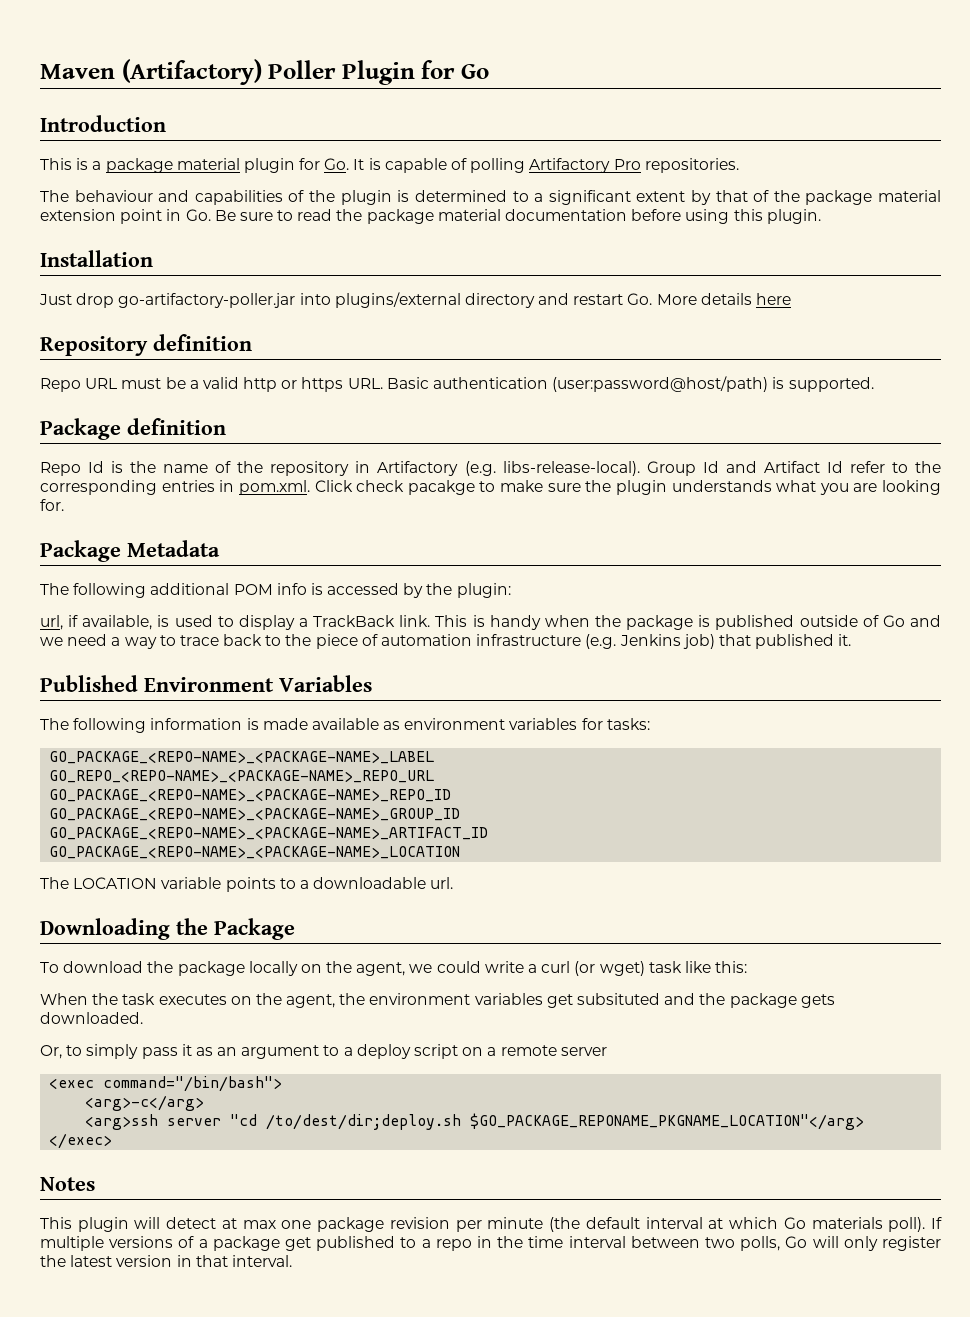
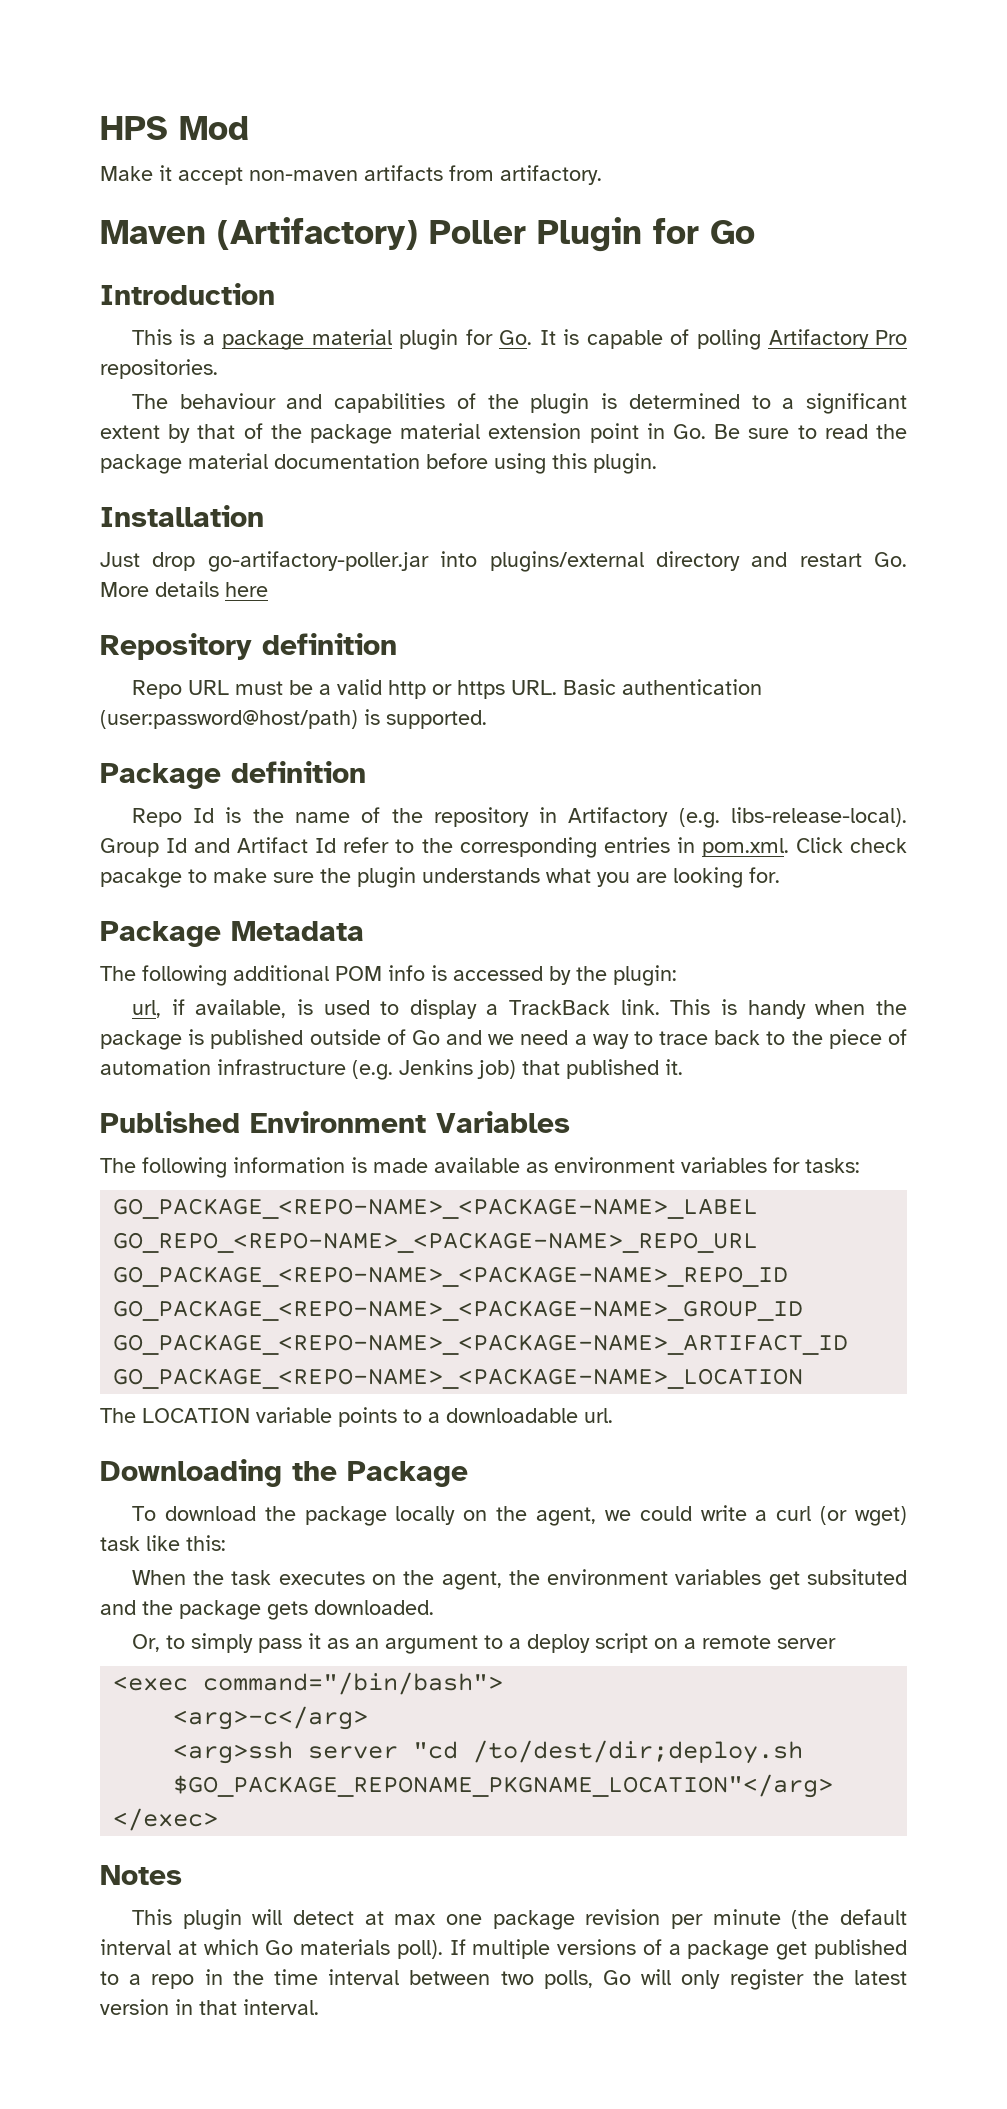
+ HPS Mod
+ Make it accept non-maven artifacts from artifactory.

